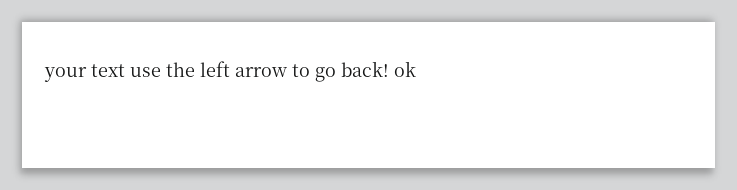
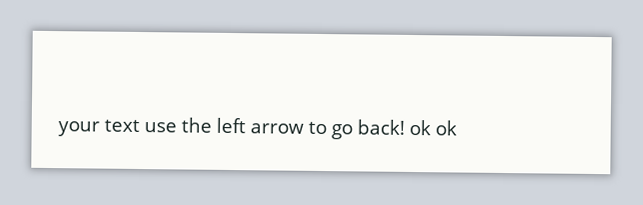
- your text use the left arrow to go back! ok
+ your text use the left arrow to go back! ok ok

